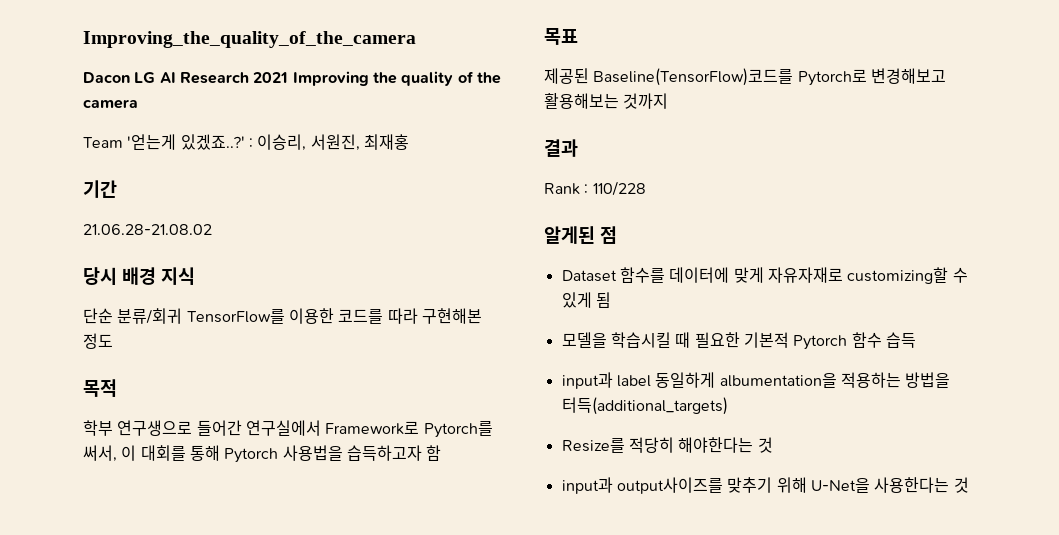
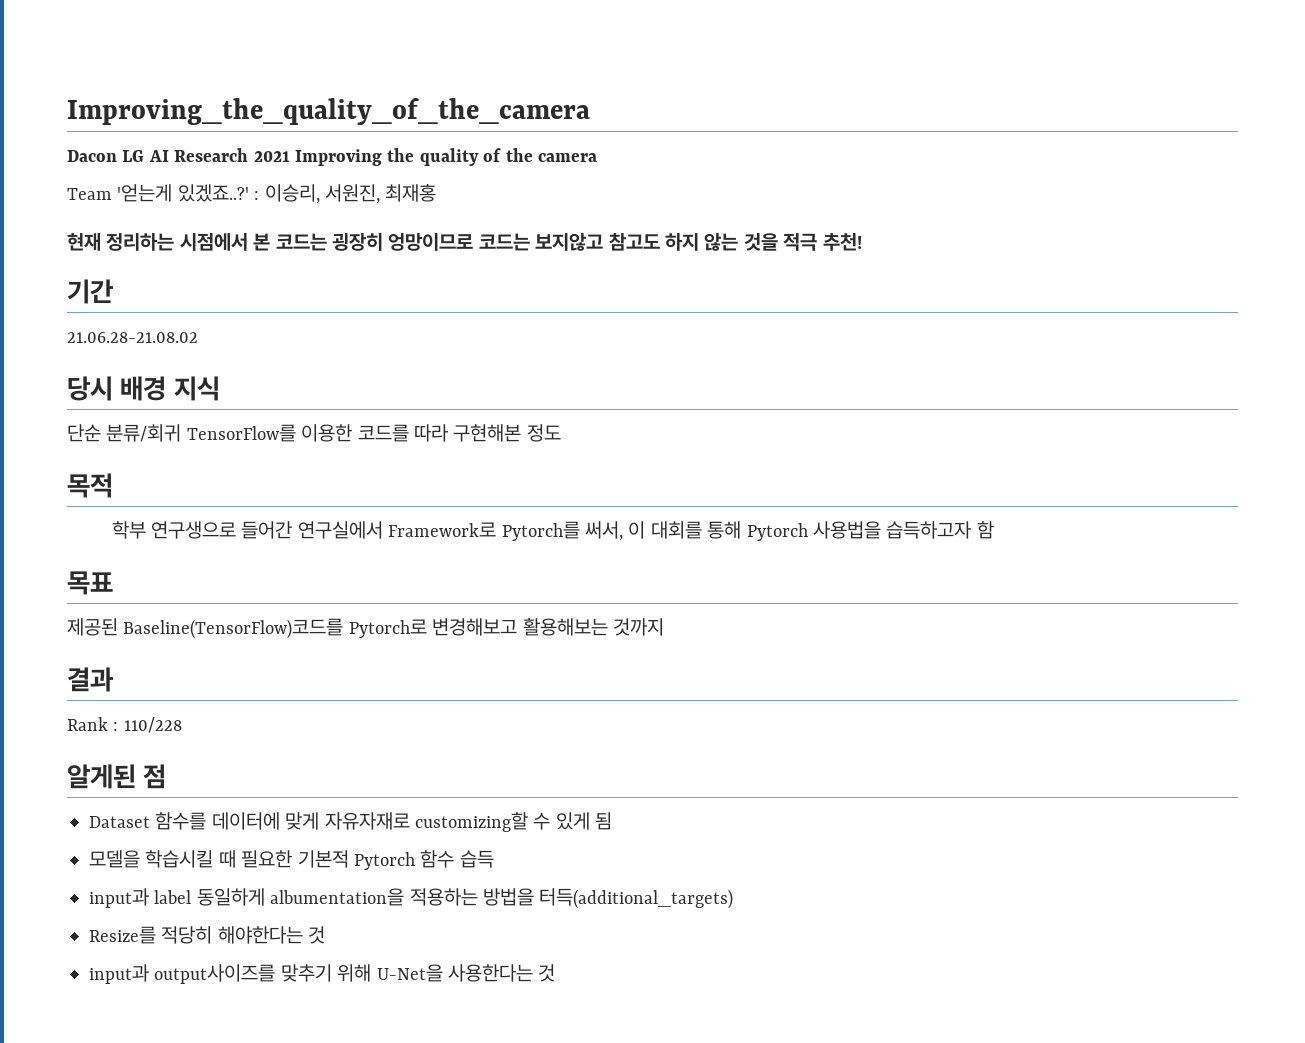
+ 현재 정리하는 시점에서 본 코드는 굉장히 엉망이므로 코드는 보지않고 참고도 하지 않는 것을 적극 추천!

